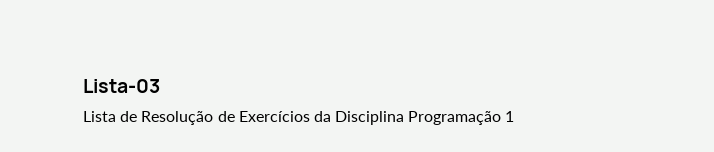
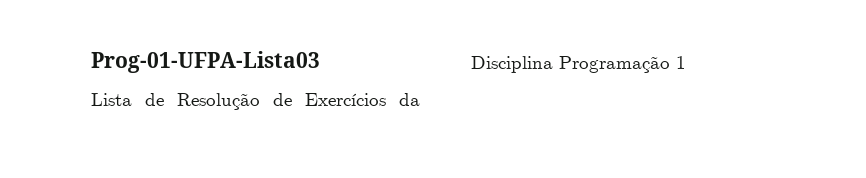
- Lista-03
+ Prog-01-UFPA-Lista03

